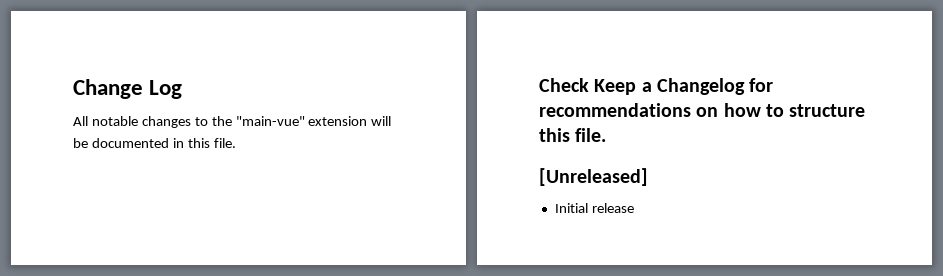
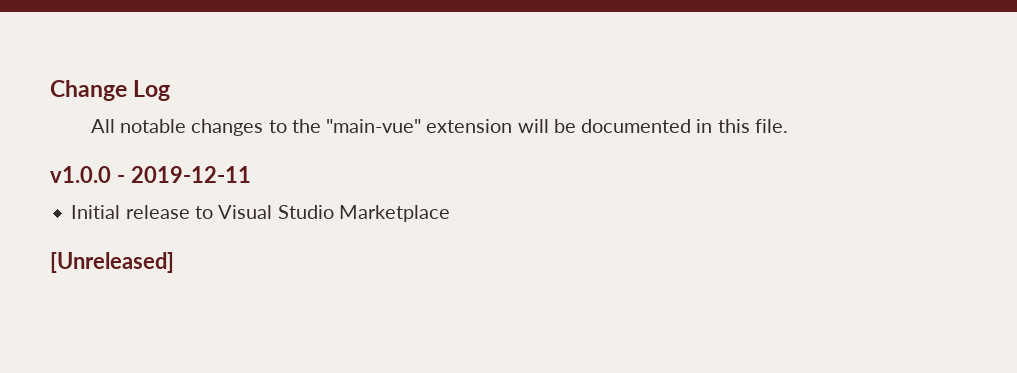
- Check Keep a Changelog for recommendations on how to structure this file.
+ v1.0.0 - 2019-12-11
+ Initial release to Visual Studio Marketplace
  [Unreleased]
- Initial release

